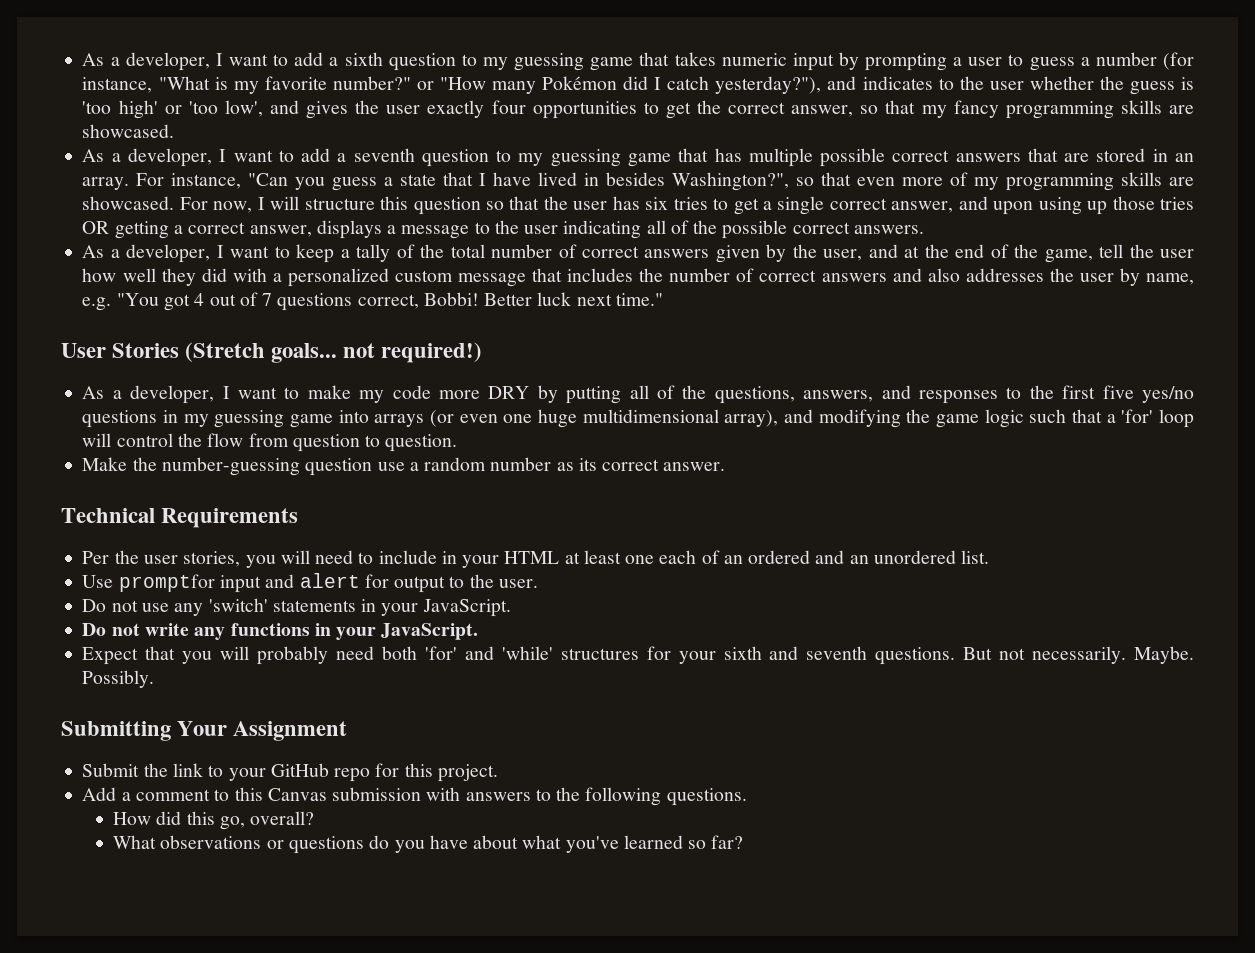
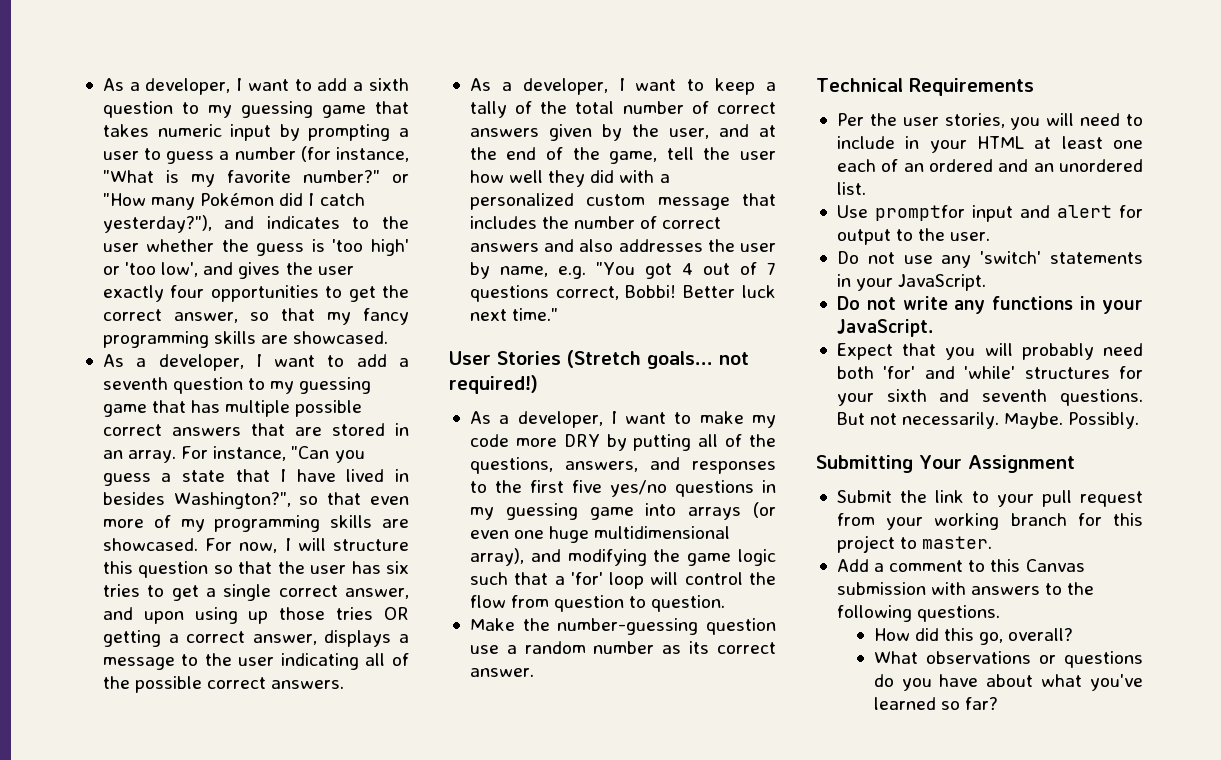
- Submit the link to your GitHub repo for this project.
+ Submit the link to your pull request from your working branch for this project to master.

